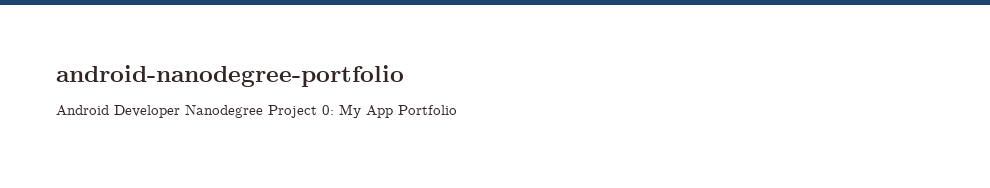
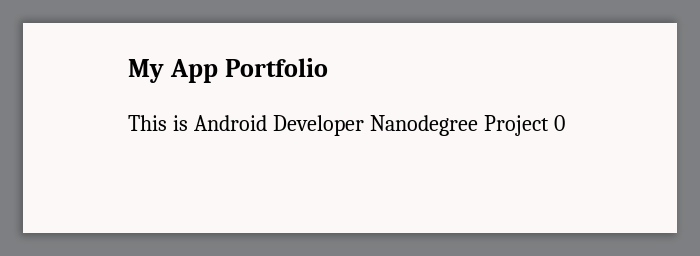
- android-nanodegree-portfolio
- Android Developer Nanodegree Project 0: My App Portfolio
+ My App Portfolio
+ This is Android Developer Nanodegree Project 0

